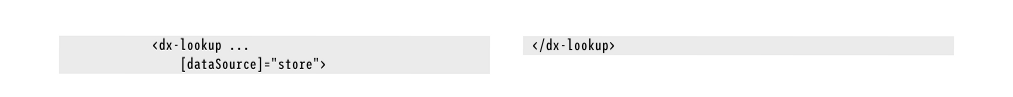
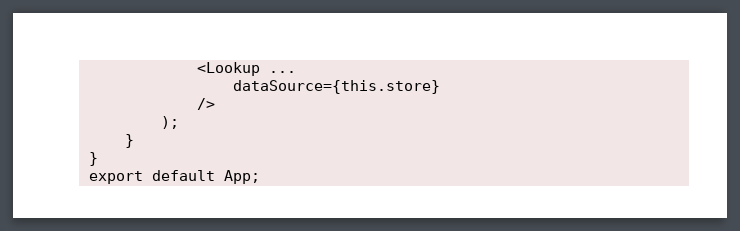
- <dx-lookup ...
+ <Lookup ...
- [dataSource]="store">
- </dx-lookup>
+ dataSource={this.store}
+ />
+ );
+ }
+ }
+ export default App;

